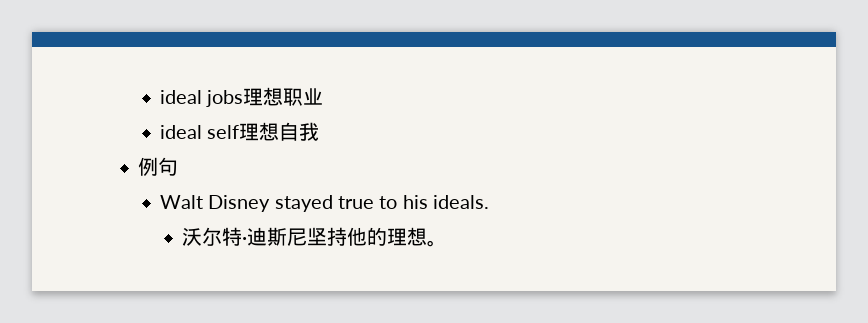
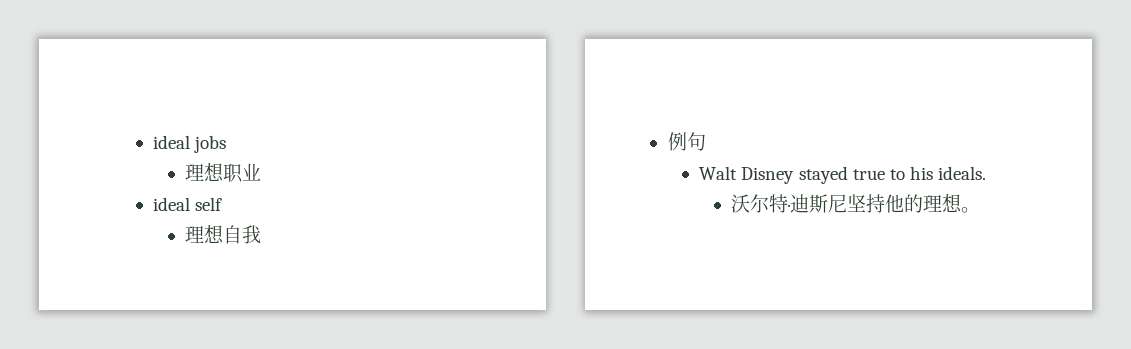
- ideal jobs理想职业
+ ideal jobs
+ 理想职业
- ideal self理想自我
+ ideal self
+ 理想自我

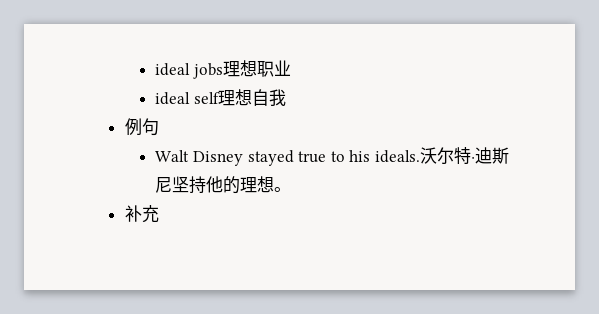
- ideal jobs
- 理想职业
+ ideal jobs理想职业
- ideal self
- 理想自我
+ ideal self理想自我
- Walt Disney stayed true to his ideals.
- 沃尔特·迪斯尼坚持他的理想。
+ Walt Disney stayed true to his ideals.沃尔特·迪斯尼坚持他的理想。
+ 补充

